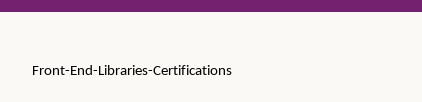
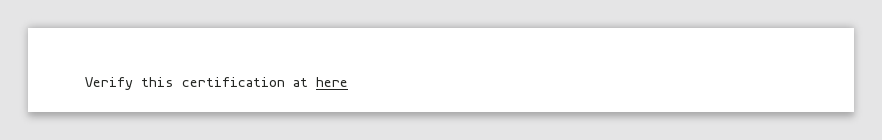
- Front-End-Libraries-Certifications
+ Verify this certification at here

